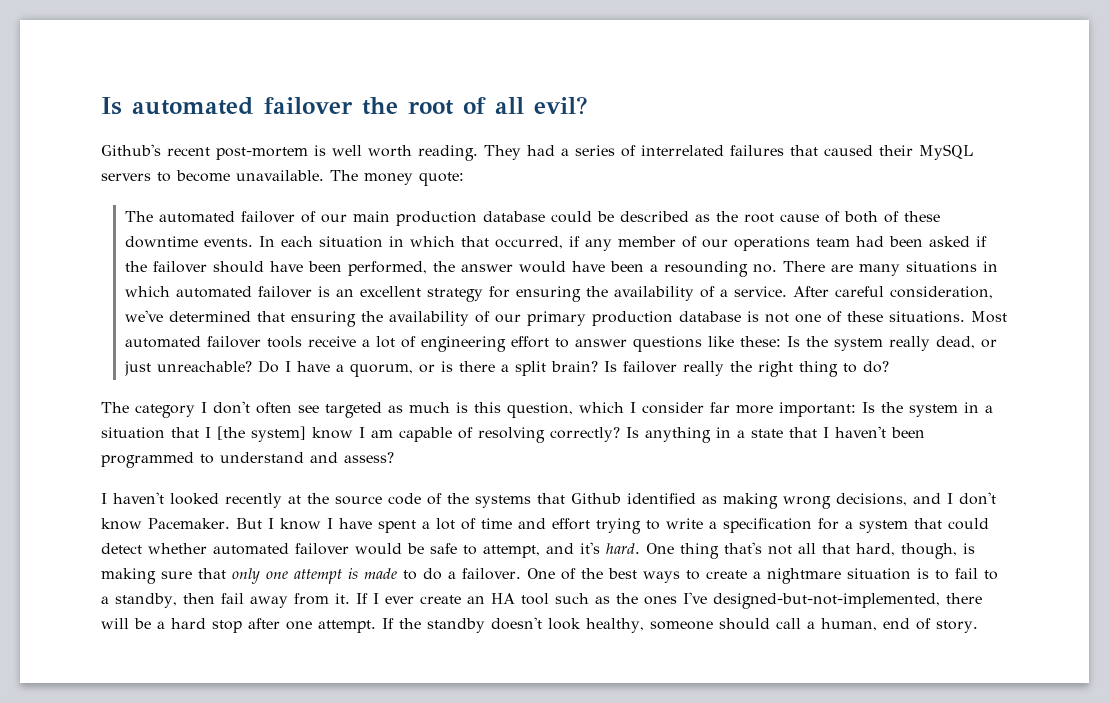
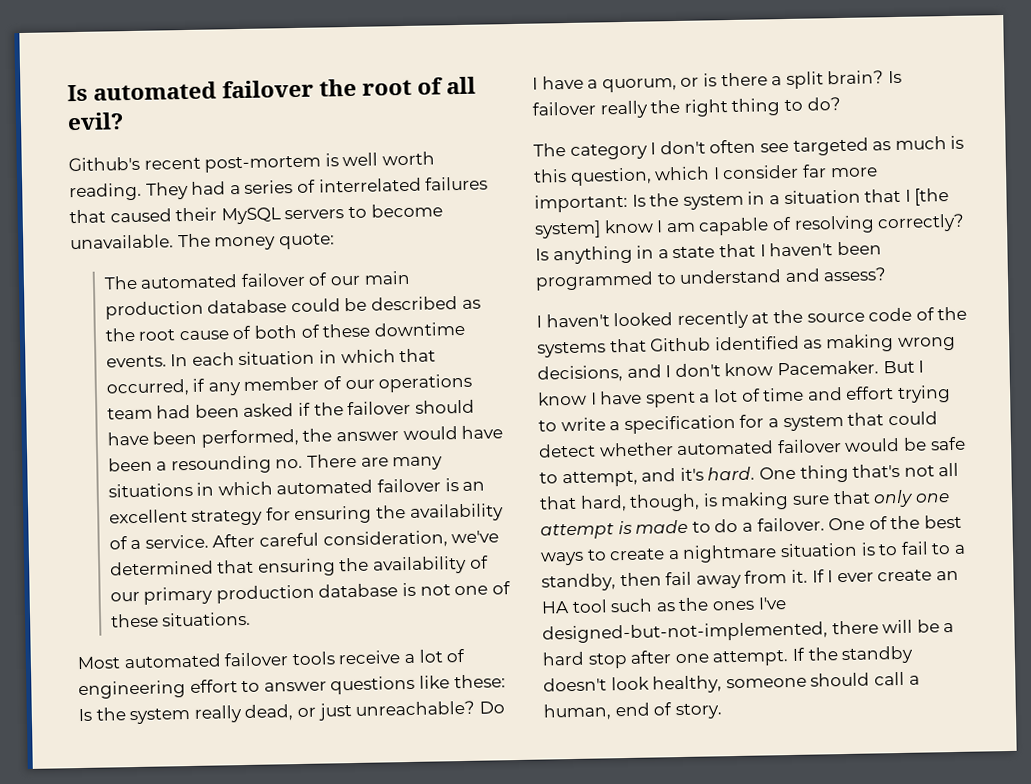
- After careful consideration, we've determined that ensuring the availability of our primary production database is not one of these situations. Most automated failover tools receive a lot of engineering effort to answer questions like these: Is the system really dead, or just unreachable?
+ After careful consideration, we've determined that ensuring the availability of our primary production database is not one of these situations.
+ Most automated failover tools receive a lot of engineering effort to answer questions like these: Is the system really dead, or just unreachable?

